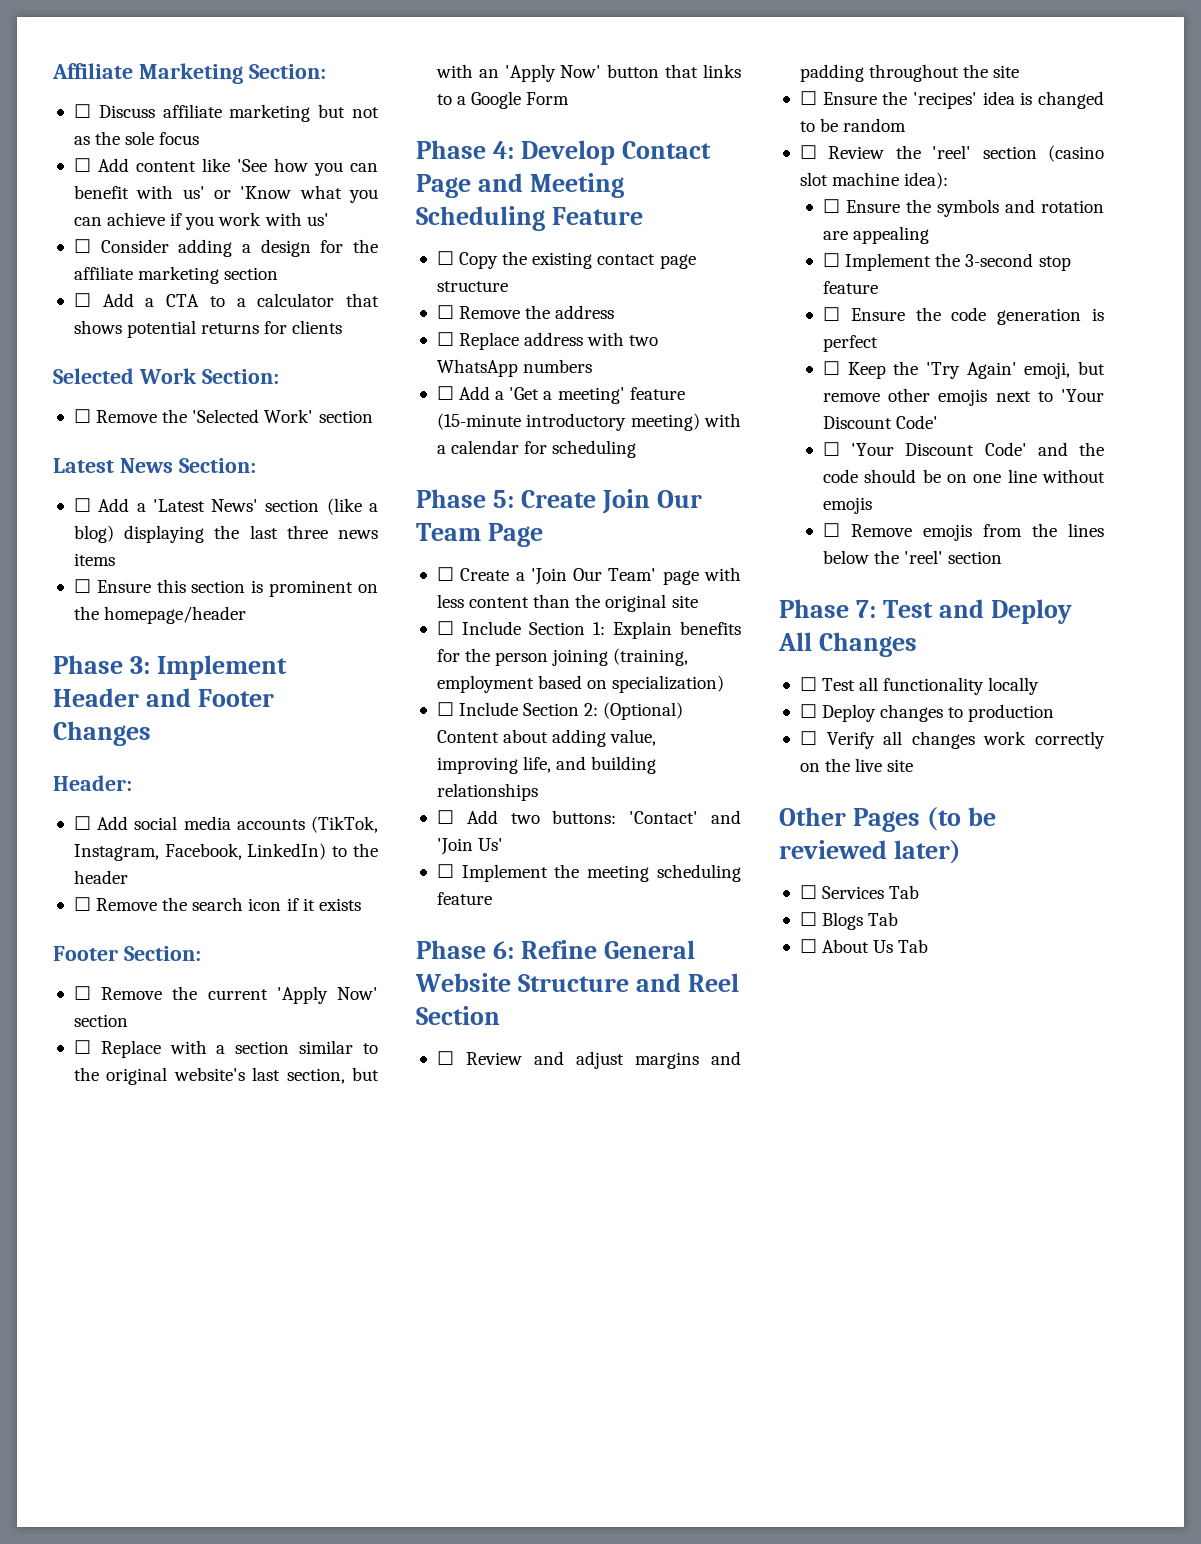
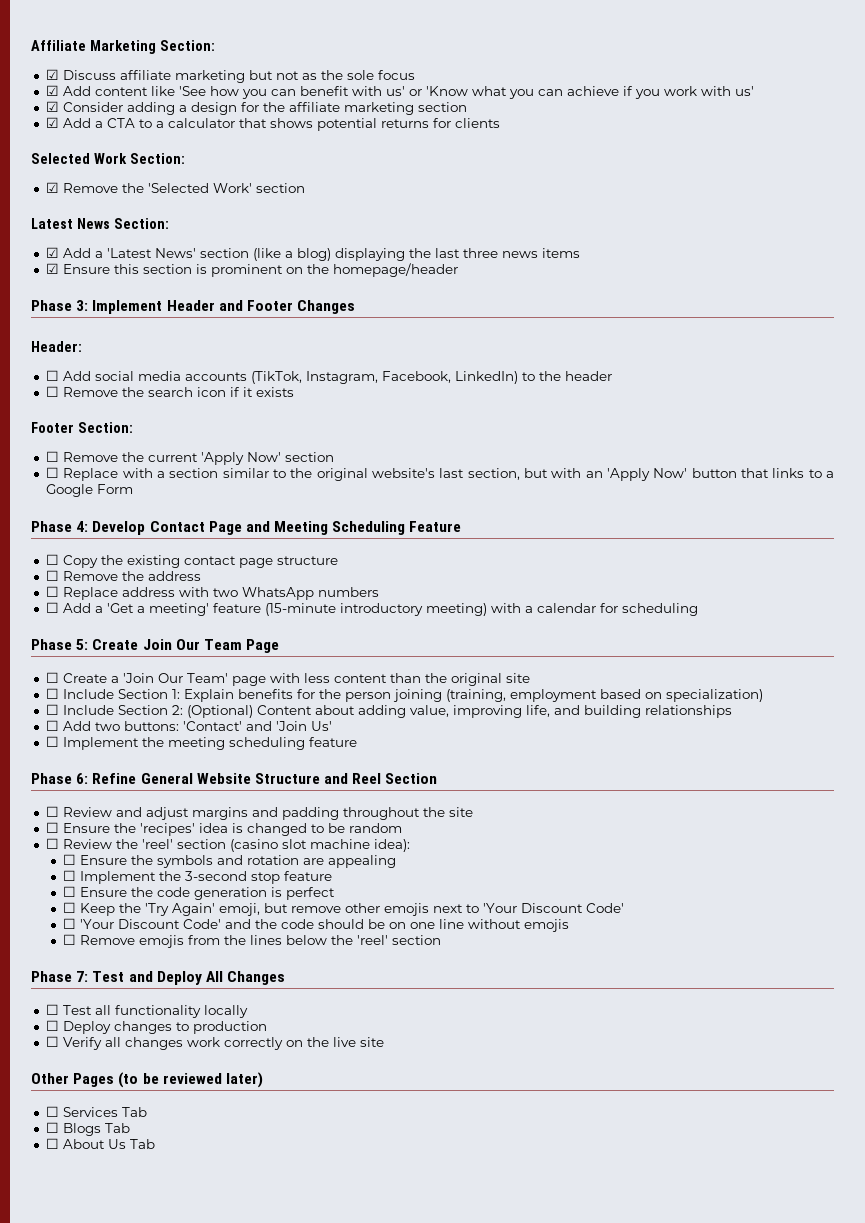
- ☐ Discuss affiliate marketing but not as the sole focus
+ ☑ Discuss affiliate marketing but not as the sole focus
- ☐ Add content like 'See how you can benefit with us' or 'Know what you can achieve if you work with us'
+ ☑ Add content like 'See how you can benefit with us' or 'Know what you can achieve if you work with us'
- ☐ Consider adding a design for the affiliate marketing section
+ ☑ Consider adding a design for the affiliate marketing section
- ☐ Add a CTA to a calculator that shows potential returns for clients
+ ☑ Add a CTA to a calculator that shows potential returns for clients
- ☐ Remove the 'Selected Work' section
+ ☑ Remove the 'Selected Work' section
- ☐ Add a 'Latest News' section (like a blog) displaying the last three news items
+ ☑ Add a 'Latest News' section (like a blog) displaying the last three news items
- ☐ Ensure this section is prominent on the homepage/header
+ ☑ Ensure this section is prominent on the homepage/header

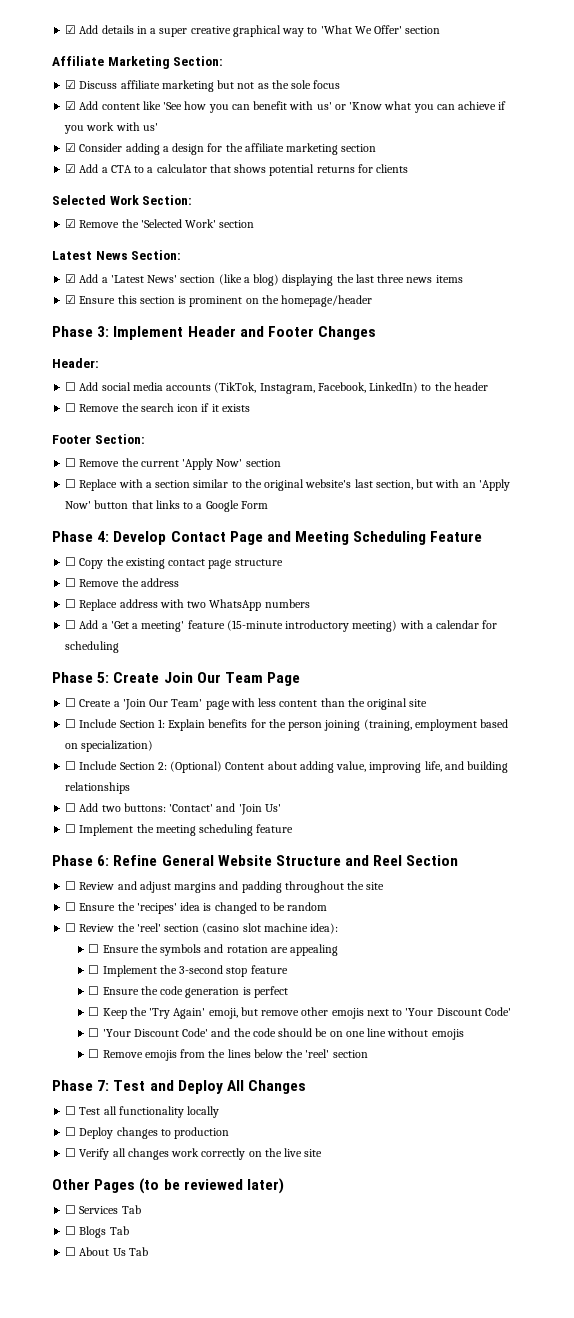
+ ☑ Add details in a super creative graphical way to 'What We Offer' section

